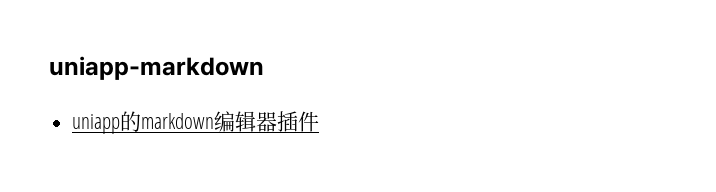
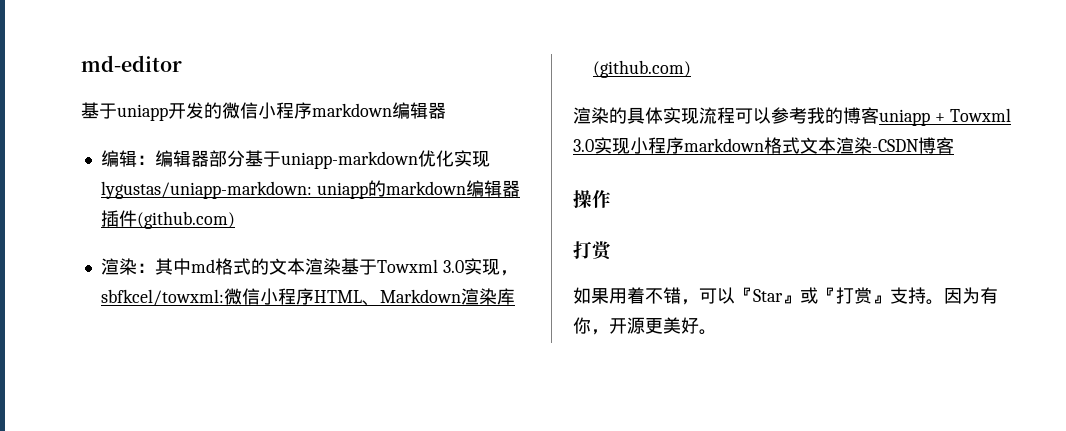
- uniapp-markdown
- uniapp的markdown编辑器插件
+ md-editor
+ 基于uniapp开发的微信小程序markdown编辑器
+ 编辑：编辑器部分基于uniapp-markdown优化实现lygustas/uniapp-markdown: uniapp的markdown编辑器插件(github.com)
+ 渲染：其中md格式的文本渲染基于Towxml 3.0实现，sbfkcel/towxml:微信小程序HTML、Markdown渲染库(github.com)
+ 渲染的具体实现流程可以参考我的博客uniapp + Towxml 3.0实现小程序markdown格式文本渲染-CSDN博客
+ 操作
+ 打赏
+ 如果用着不错，可以『Star』或『打赏』支持。因为有你，开源更美好。

